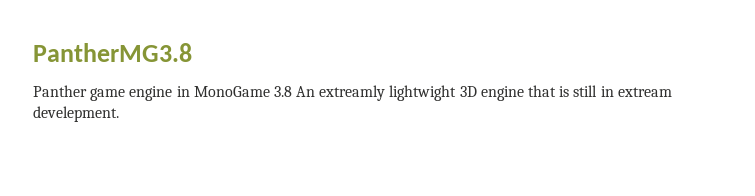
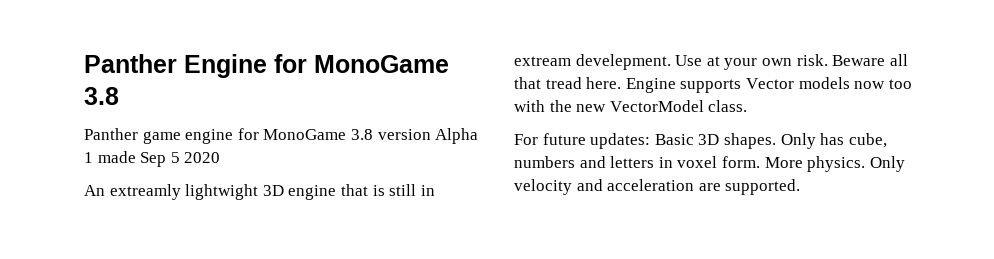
- PantherMG3.8
+ Panther Engine for MonoGame 3.8
- Panther game engine in MonoGame 3.8 An extreamly lightwight 3D engine that is still in extream develepment.
+ Panther game engine for MonoGame 3.8 version Alpha 1 made Sep 5 2020
+ An extreamly lightwight 3D engine that is still in extream develepment.
+ Use at your own risk. Beware all that tread here. Engine supports Vector models now too with the new VectorModel class.
+ For future updates: Basic 3D shapes. Only has cube, numbers and letters in voxel form. More physics. Only velocity and acceleration are supported.

